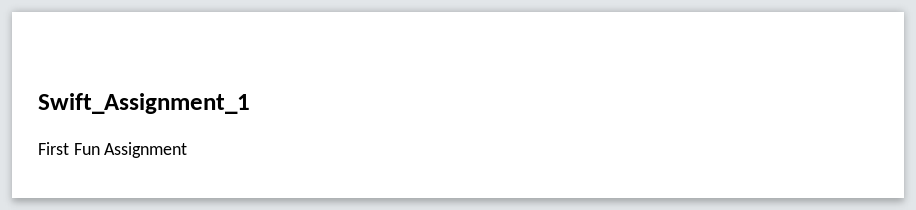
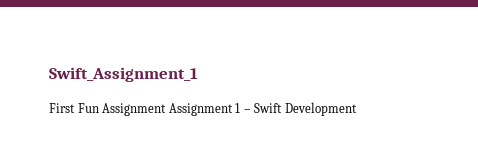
- First Fun Assignment
+ First Fun Assignment Assignment 1 – Swift Development

